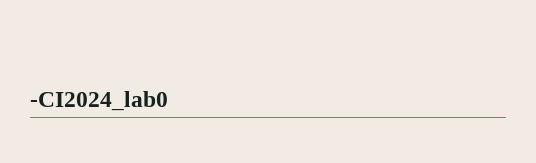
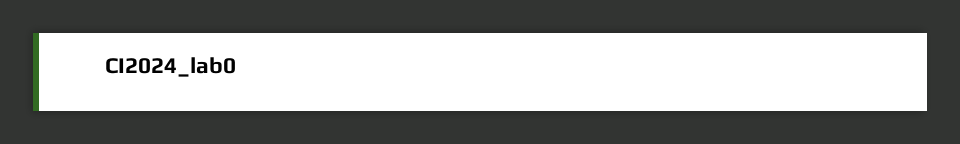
- -CI2024_lab0
+ CI2024_lab0

